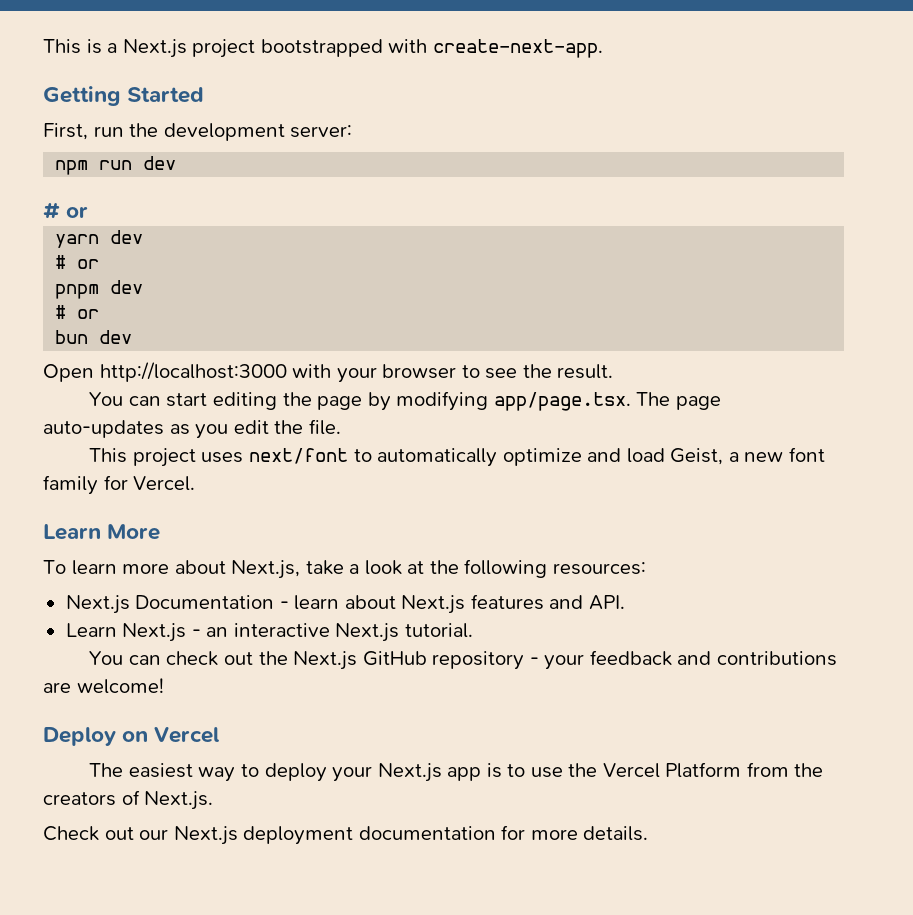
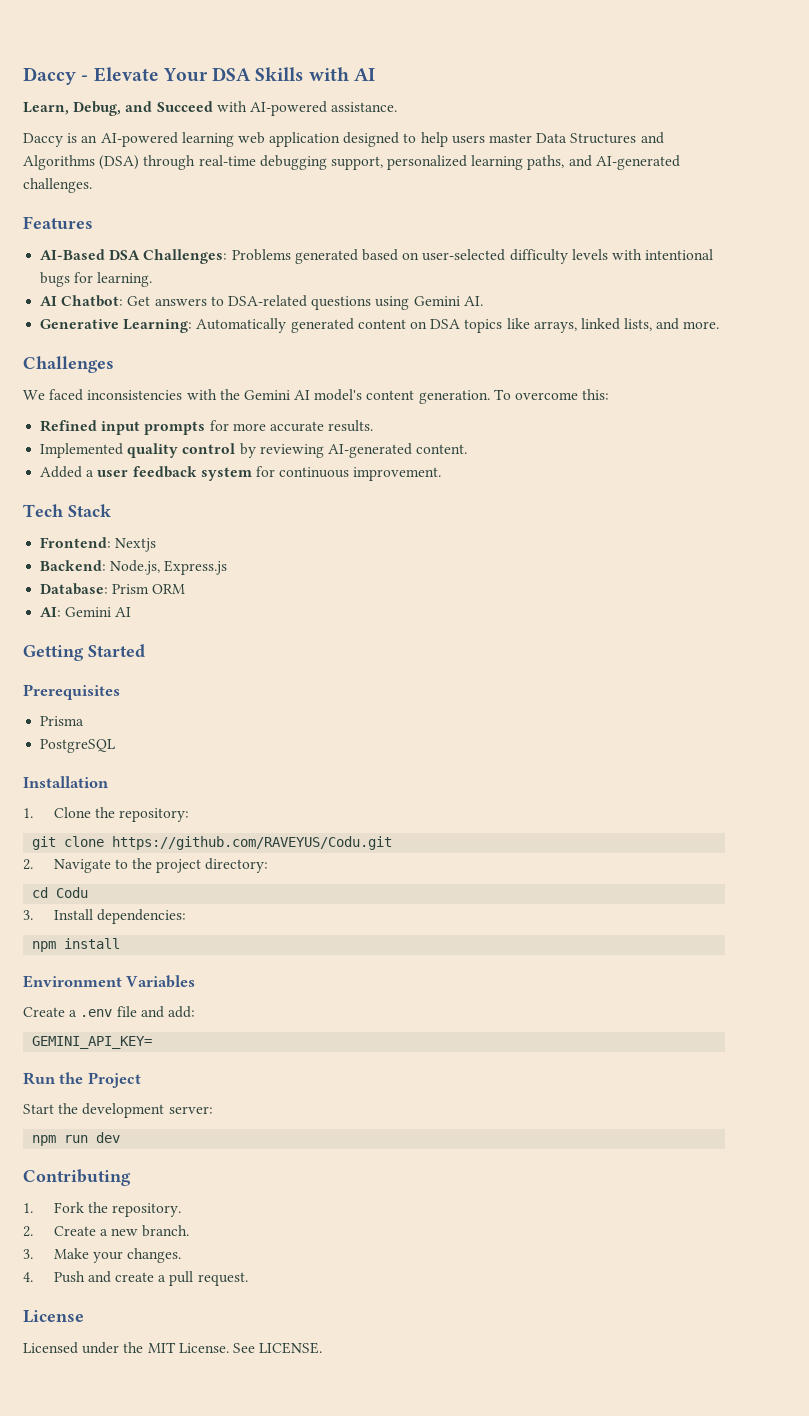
- This is a Next.js project bootstrapped with create-next-app.
+ Daccy - Elevate Your DSA Skills with AI
+ Learn, Debug, and Succeed with AI-powered assistance.
+ Daccy is an AI-powered learning web application designed to help users master Data Structures and Algorithms (DSA) through real-time debugging support, personalized learning paths, and AI-generated challenges.
+ Features
+ AI-Based DSA Challenges: Problems generated based on user-selected difficulty levels with intentional bugs for learning.
+ AI Chatbot: Get answers to DSA-related questions using Gemini AI.
+ Generative Learning: Automatically generated content on DSA topics like arrays, linked lists, and more.
+ Challenges
+ We faced inconsistencies with the Gemini AI model's content generation. To overcome this:
+ Refined input prompts for more accurate results.
+ Implemented quality control by reviewing AI-generated content.
+ Added a user feedback system for continuous improvement.
+ Tech Stack
+ Frontend: Nextjs
+ Backend: Node.js, Express.js
+ Database: Prism ORM
+ AI: Gemini AI
  Getting Started
- First, run the development server:
+ Prerequisites
+ Prisma
+ PostgreSQL
+ Installation
+ 1. Clone the repository:
+ git clone https://github.com/RAVEYUS/Codu.git
+ 2. Navigate to the project directory:
+ cd Codu
+ 3. Install dependencies:
+ npm install
+ Environment Variables
+ Create a .env file and add:
+ GEMINI_API_KEY=
+ Run the Project
+ Start the development server:
  npm run dev
- # or
- yarn dev
- # or
- pnpm dev
- # or
- bun dev
- Open http://localhost:3000 with your browser to see the result.
- You can start editing the page by modifying app/page.tsx. The page auto-updates as you edit the file.
- This project uses next/font to automatically optimize and load Geist, a new font family for Vercel.
- Learn More
- To learn more about Next.js, take a look at the following resources:
- Next.js Documentation - learn about Next.js features and API.
- Learn Next.js - an interactive Next.js tutorial.
- You can check out the Next.js GitHub repository - your feedback and contributions are welcome!
- Deploy on Vercel
- The easiest way to deploy your Next.js app is to use the Vercel Platform from the creators of Next.js.
- Check out our Next.js deployment documentation for more details.
+ Contributing
+ 1. Fork the repository.
+ 2. Create a new branch.
+ 3. Make your changes.
+ 4. Push and create a pull request.
+ License
+ Licensed under the MIT License. See LICENSE.

